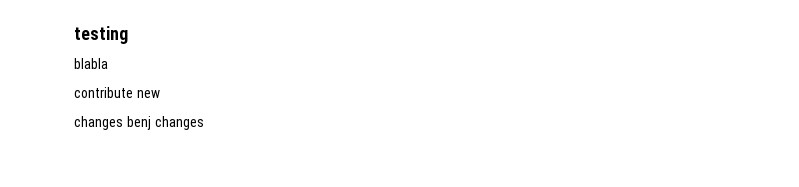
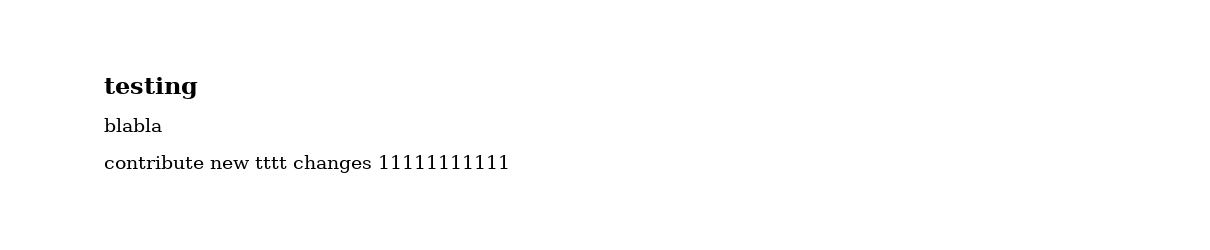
- contribute new
- changes benj changes
+ contribute new tttt changes 11111111111

